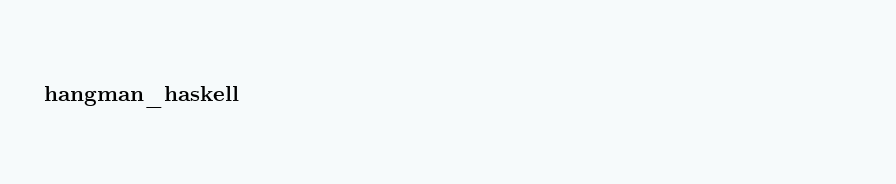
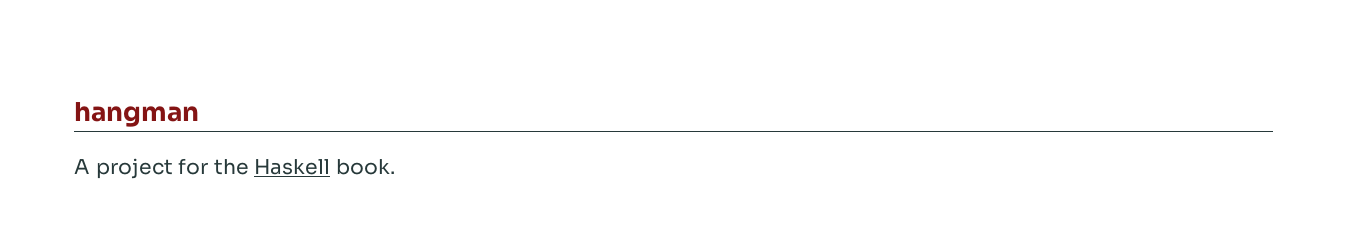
- hangman_haskell
+ hangman
+ A project for the Haskell book.

